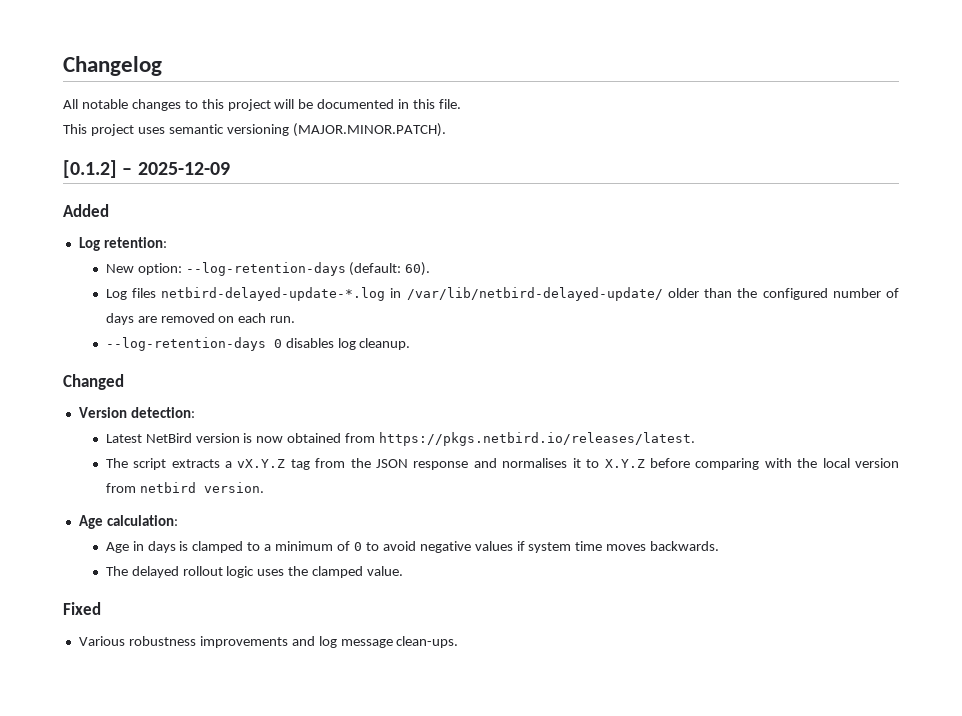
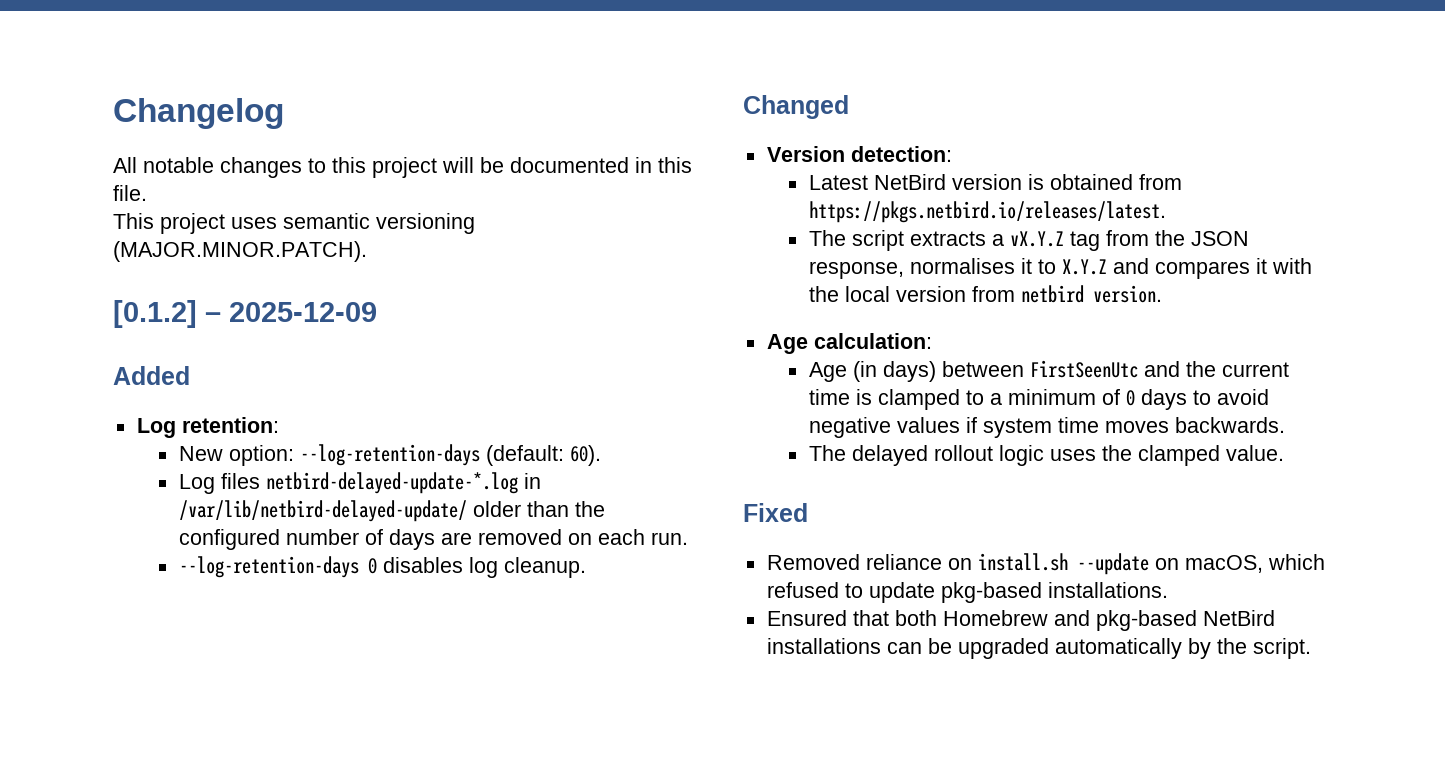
- Latest NetBird version is now obtained from https://pkgs.netbird.io/releases/latest.
+ Latest NetBird version is obtained from https://pkgs.netbird.io/releases/latest.
- The script extracts a vX.Y.Z tag from the JSON response and normalises it to X.Y.Z before comparing with the local version from netbird version.
+ The script extracts a vX.Y.Z tag from the JSON response, normalises it to X.Y.Z and compares it with the local version from netbird version.
- Age in days is clamped to a minimum of 0 to avoid negative values if system time moves backwards.
+ Age (in days) between FirstSeenUtc and the current time is clamped to a minimum of 0 days to avoid negative values if system time moves backwards.
- Various robustness improvements and log message clean-ups.
+ Removed reliance on install.sh --update on macOS, which refused to update pkg-based installations.
+ Ensured that both Homebrew and pkg-based NetBird installations can be upgraded automatically by the script.

